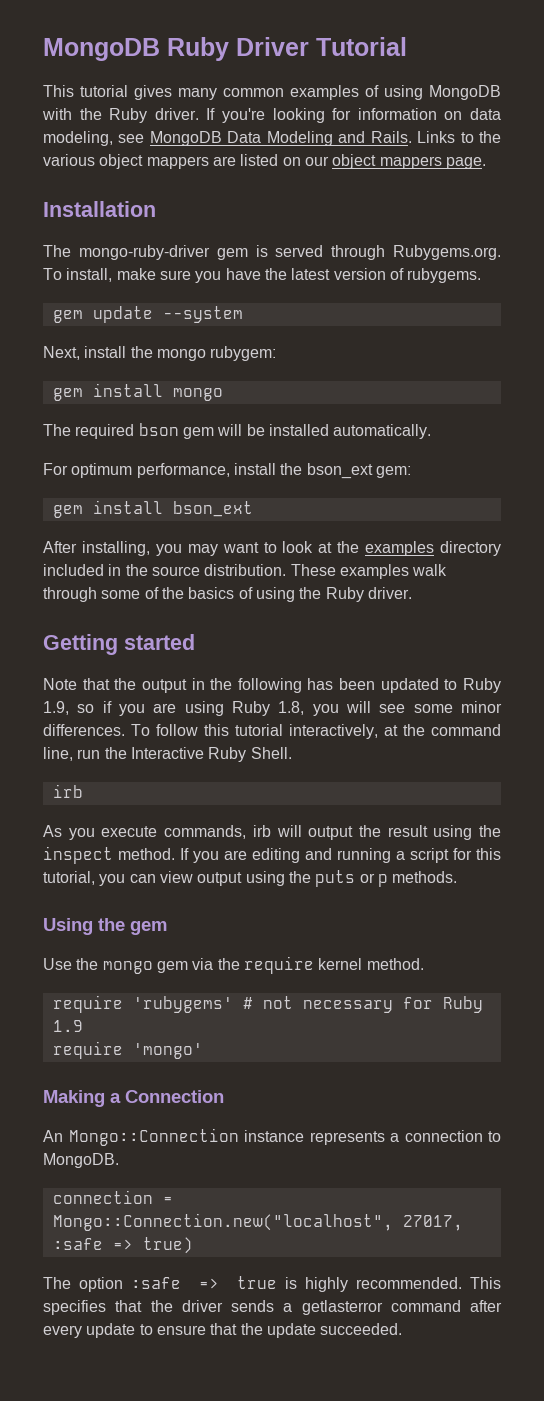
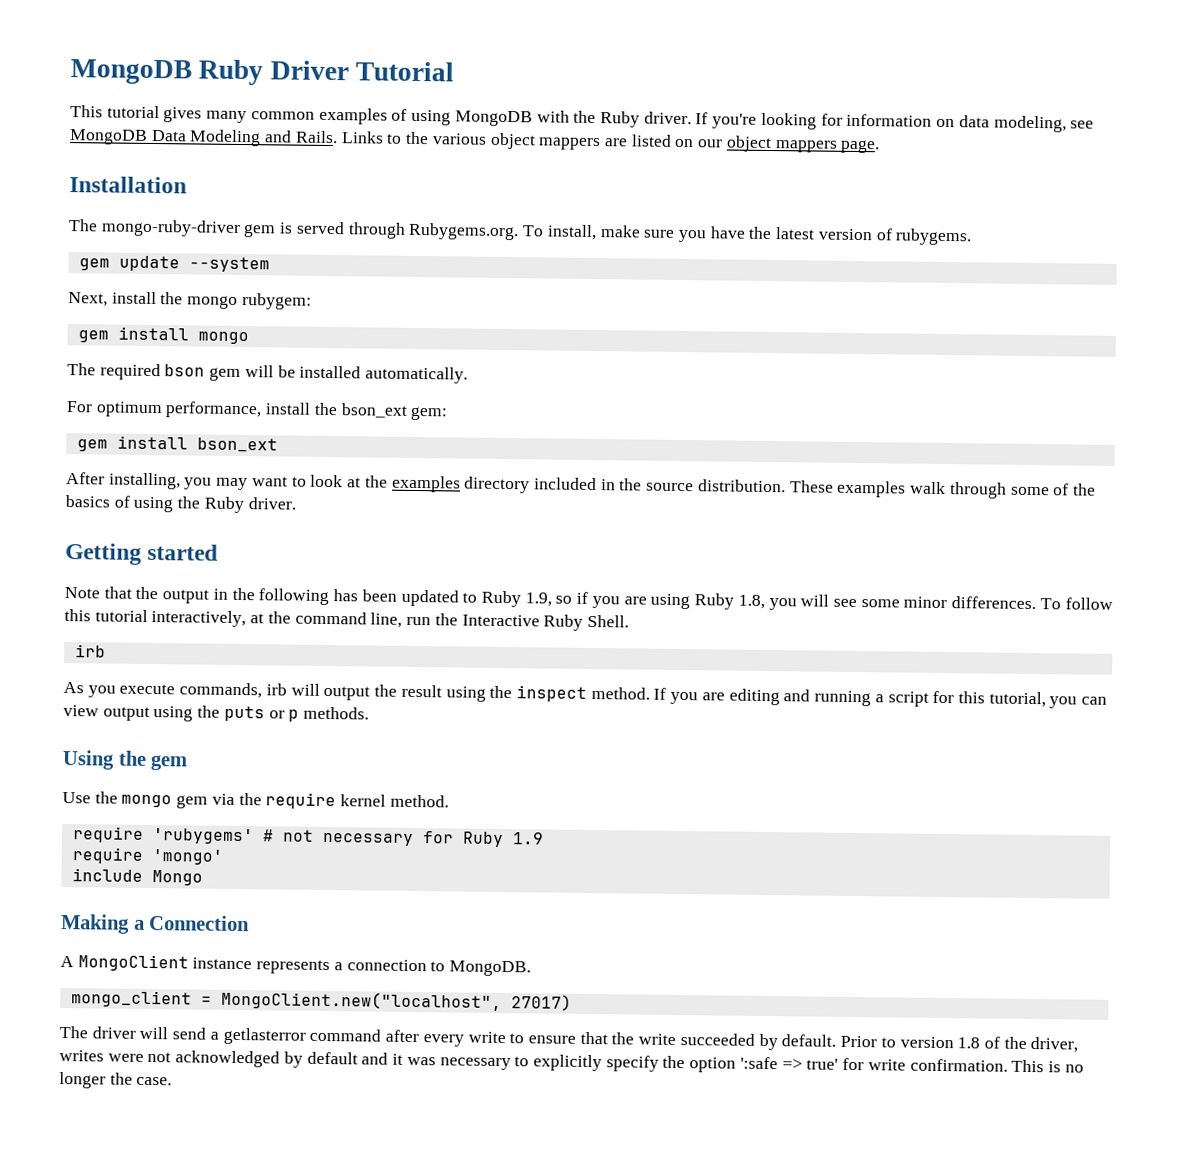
+ include Mongo
- An Mongo::Connection instance represents a connection to MongoDB.
+ A MongoClient instance represents a connection to MongoDB.
- connection = Mongo::Connection.new("localhost", 27017, :safe => true)
- The option :safe => true is highly recommended. This specifies that the driver sends a getlasterror command after every update to ensure that the update succeeded.
+ mongo_client = MongoClient.new("localhost", 27017)
+ The driver will send a getlasterror command after every write to ensure that the write succeeded by default. Prior to version 1.8 of the driver, writes were not acknowledged by default and it was necessary to explicitly specify the option ':safe => true' for write confirmation. This is no longer the case.

